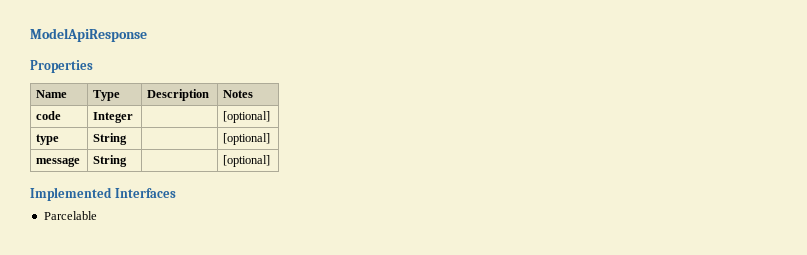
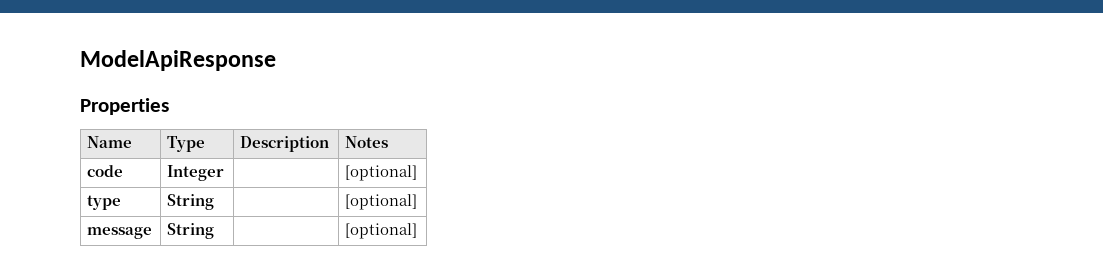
- Implemented Interfaces
- Parcelable

